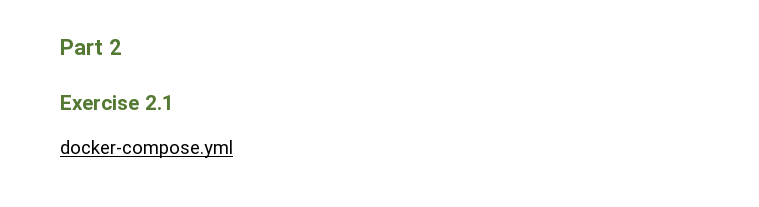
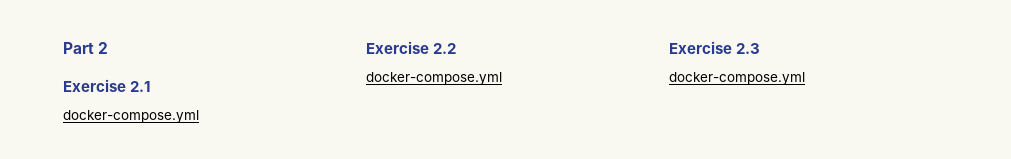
+ Exercise 2.2
+ docker-compose.yml
+ Exercise 2.3
+ docker-compose.yml

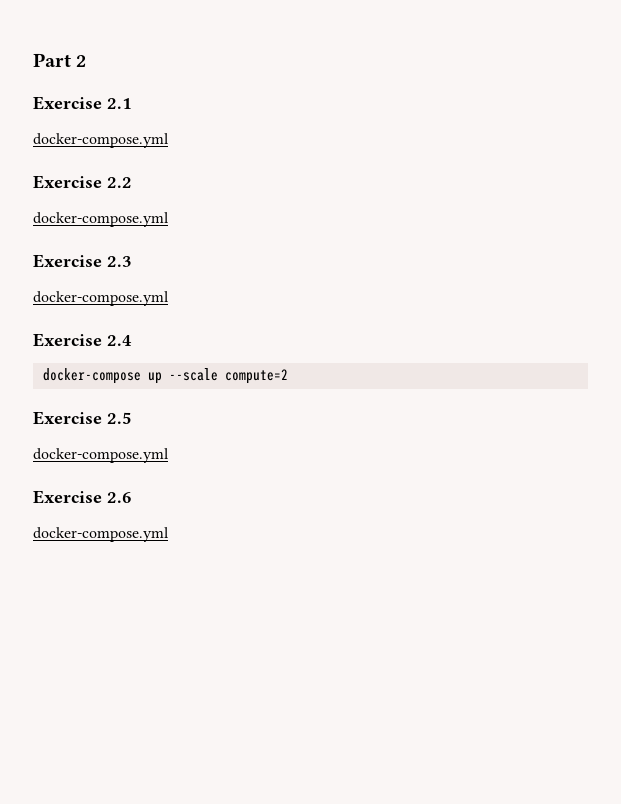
+ Exercise 2.4
+ docker-compose up --scale compute=2
+ Exercise 2.5
+ docker-compose.yml
+ Exercise 2.6
+ docker-compose.yml

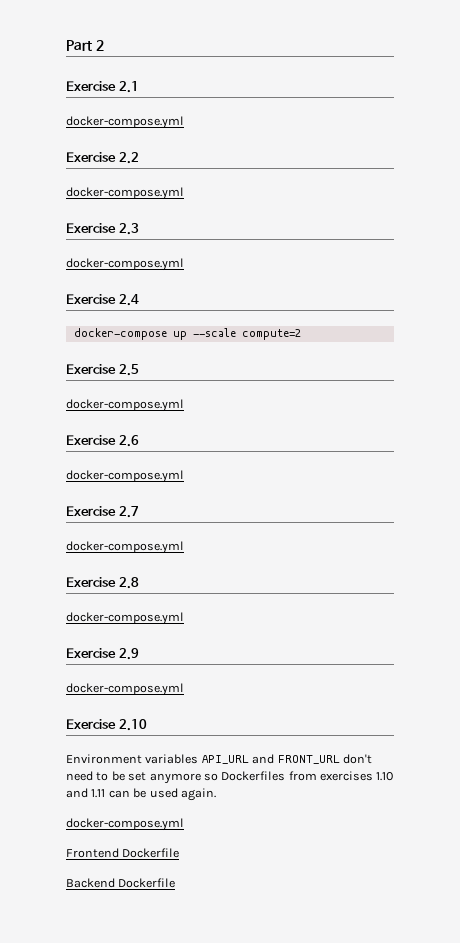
+ Exercise 2.7
+ docker-compose.yml
+ Exercise 2.8
+ docker-compose.yml
+ Exercise 2.9
+ docker-compose.yml
+ Exercise 2.10
+ Environment variables API_URL and FRONT_URL don't need to be set anymore so Dockerfiles from exercises 1.10 and 1.11 can be used again.
+ docker-compose.yml
+ Frontend Dockerfile
+ Backend Dockerfile

